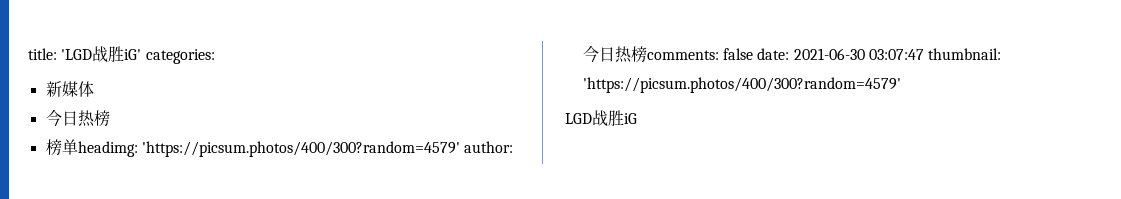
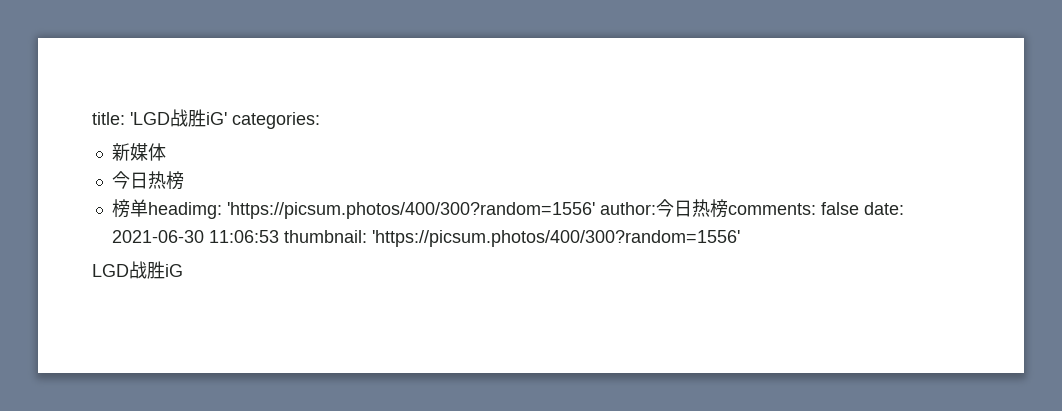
- 榜单headimg: 'https://picsum.photos/400/300?random=4579' author:今日热榜comments: false date: 2021-06-30 03:07:47 thumbnail: 'https://picsum.photos/400/300?random=4579'
+ 榜单headimg: 'https://picsum.photos/400/300?random=1556' author:今日热榜comments: false date: 2021-06-30 11:06:53 thumbnail: 'https://picsum.photos/400/300?random=1556'

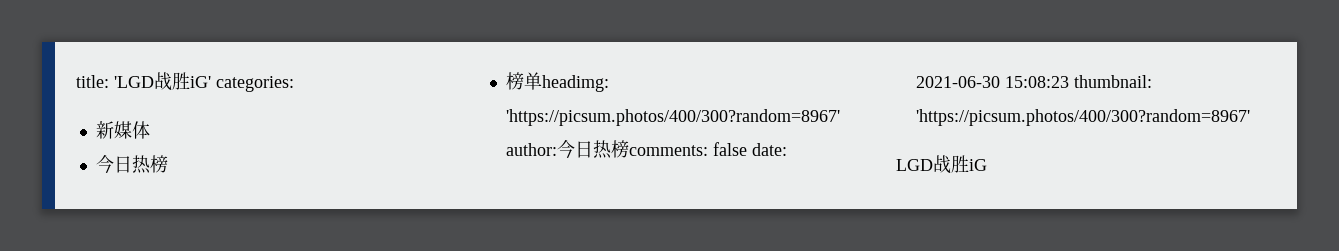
- 榜单headimg: 'https://picsum.photos/400/300?random=1556' author:今日热榜comments: false date: 2021-06-30 11:06:53 thumbnail: 'https://picsum.photos/400/300?random=1556'
+ 榜单headimg: 'https://picsum.photos/400/300?random=8967' author:今日热榜comments: false date: 2021-06-30 15:08:23 thumbnail: 'https://picsum.photos/400/300?random=8967'

